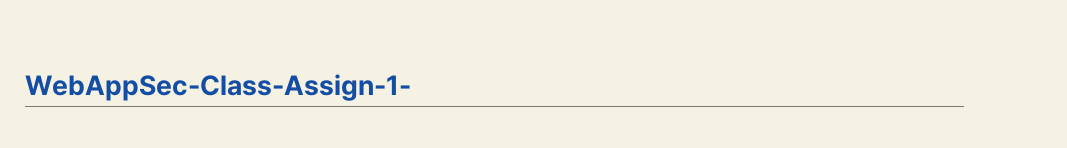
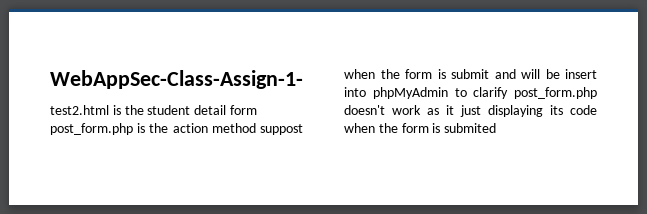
+ test2.html is the student detail form post_form.php is the action method suppost when the form is submit and will be insert into phpMyAdmin to clarify post_form.php doesn't work as it just displaying its code when the form is submited

